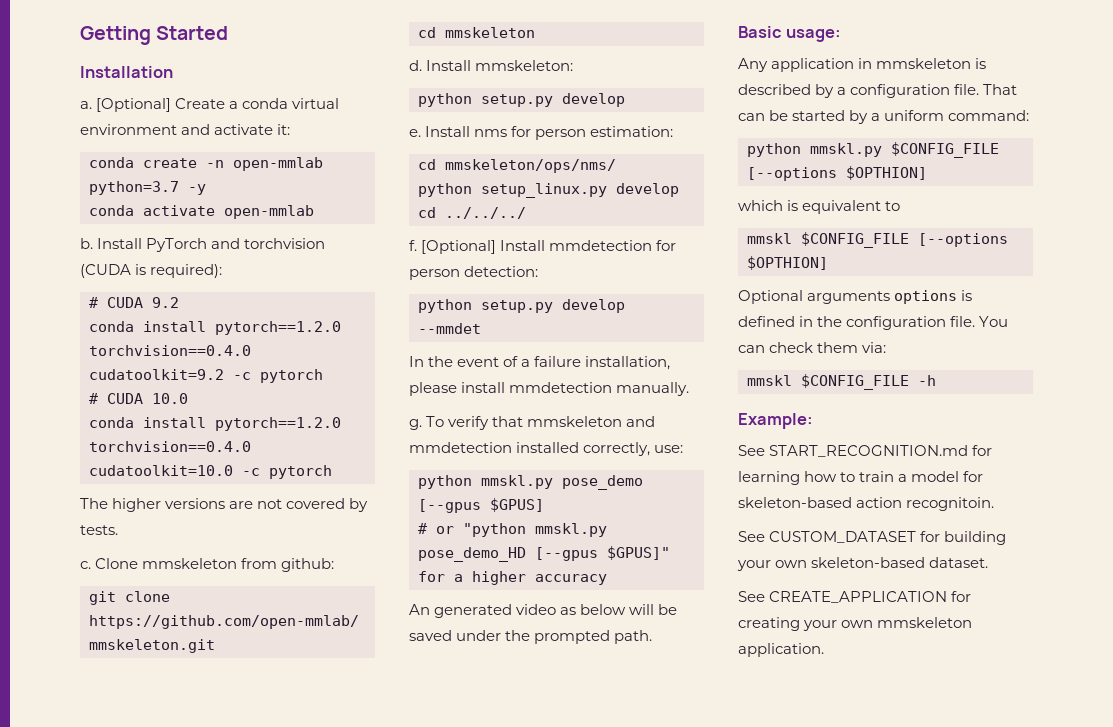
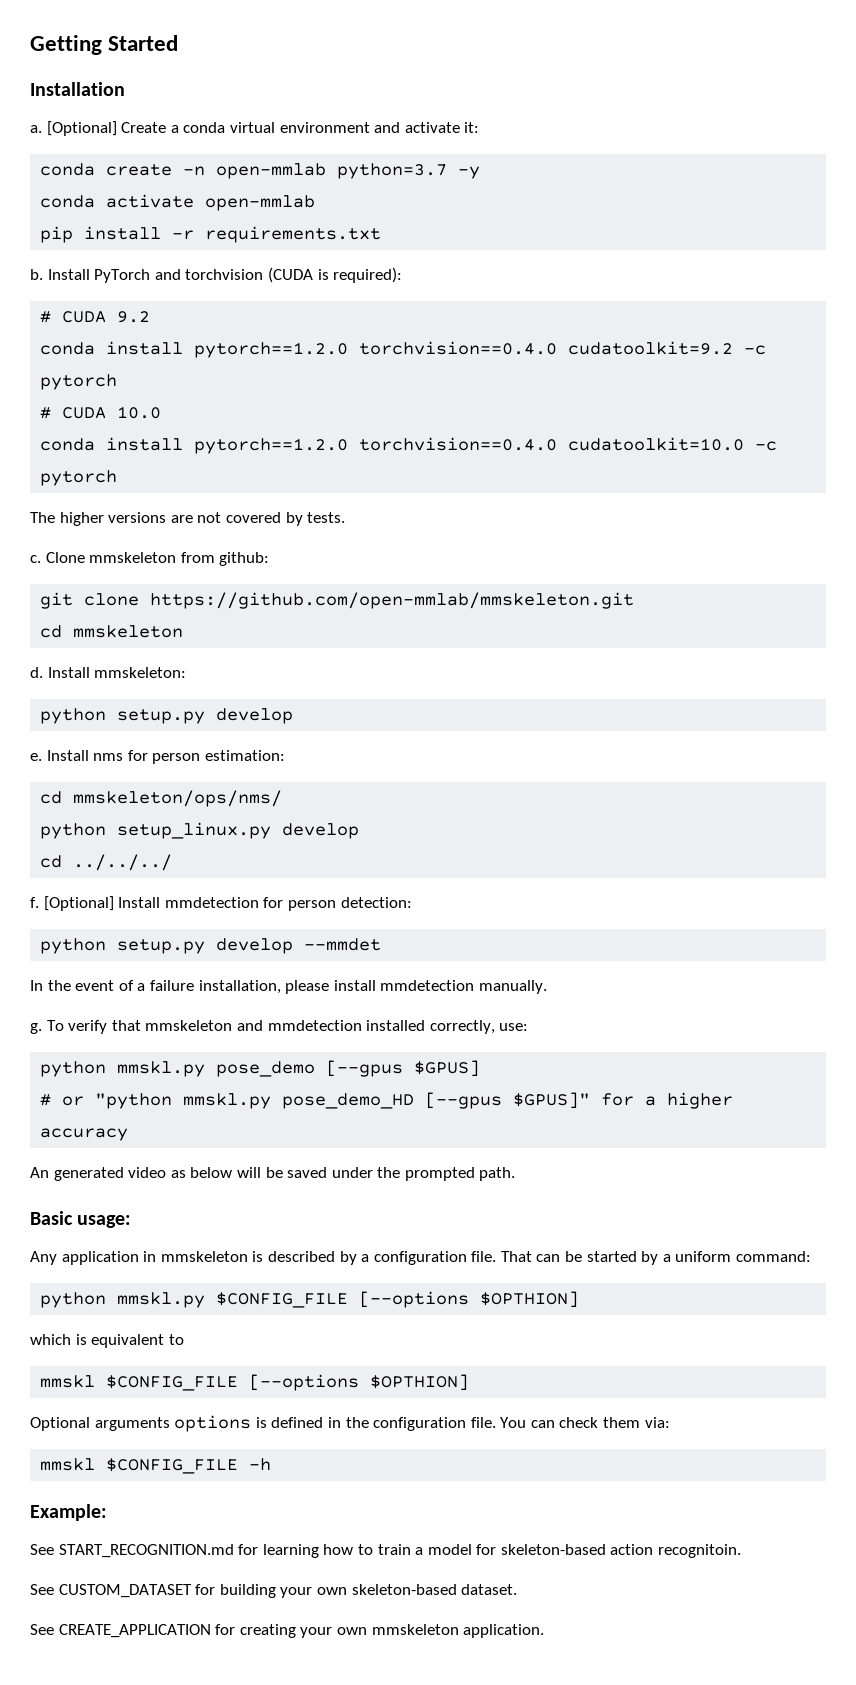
+ pip install -r requirements.txt

